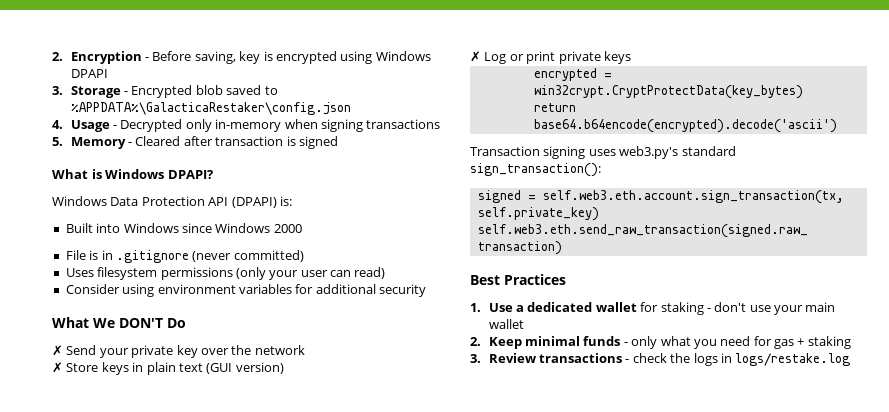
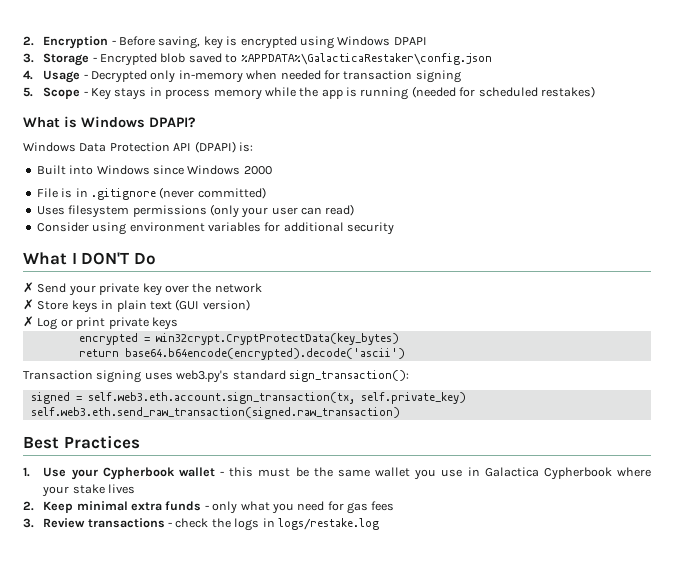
- 4. Usage - Decrypted only in-memory when signing transactions
+ 4. Usage - Decrypted only in-memory when needed for transaction signing
- 5. Memory - Cleared after transaction is signed
+ 5. Scope - Key stays in process memory while the app is running (needed for scheduled restakes)
- What We DON'T Do
+ What I DON'T Do
- 1. Use a dedicated wallet for staking - don't use your main wallet
+ 1. Use your Cypherbook wallet - this must be the same wallet you use in Galactica Cypherbook where your stake lives
- 2. Keep minimal funds - only what you need for gas + staking
+ 2. Keep minimal extra funds - only what you need for gas fees

